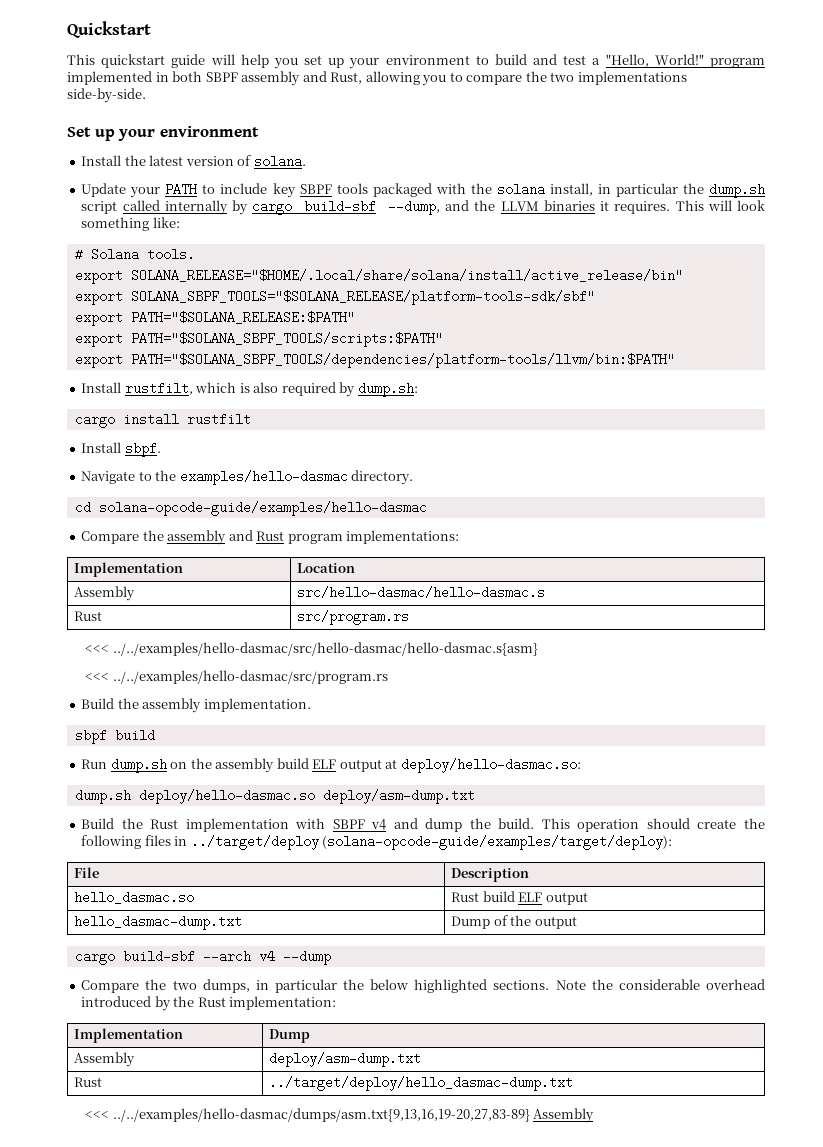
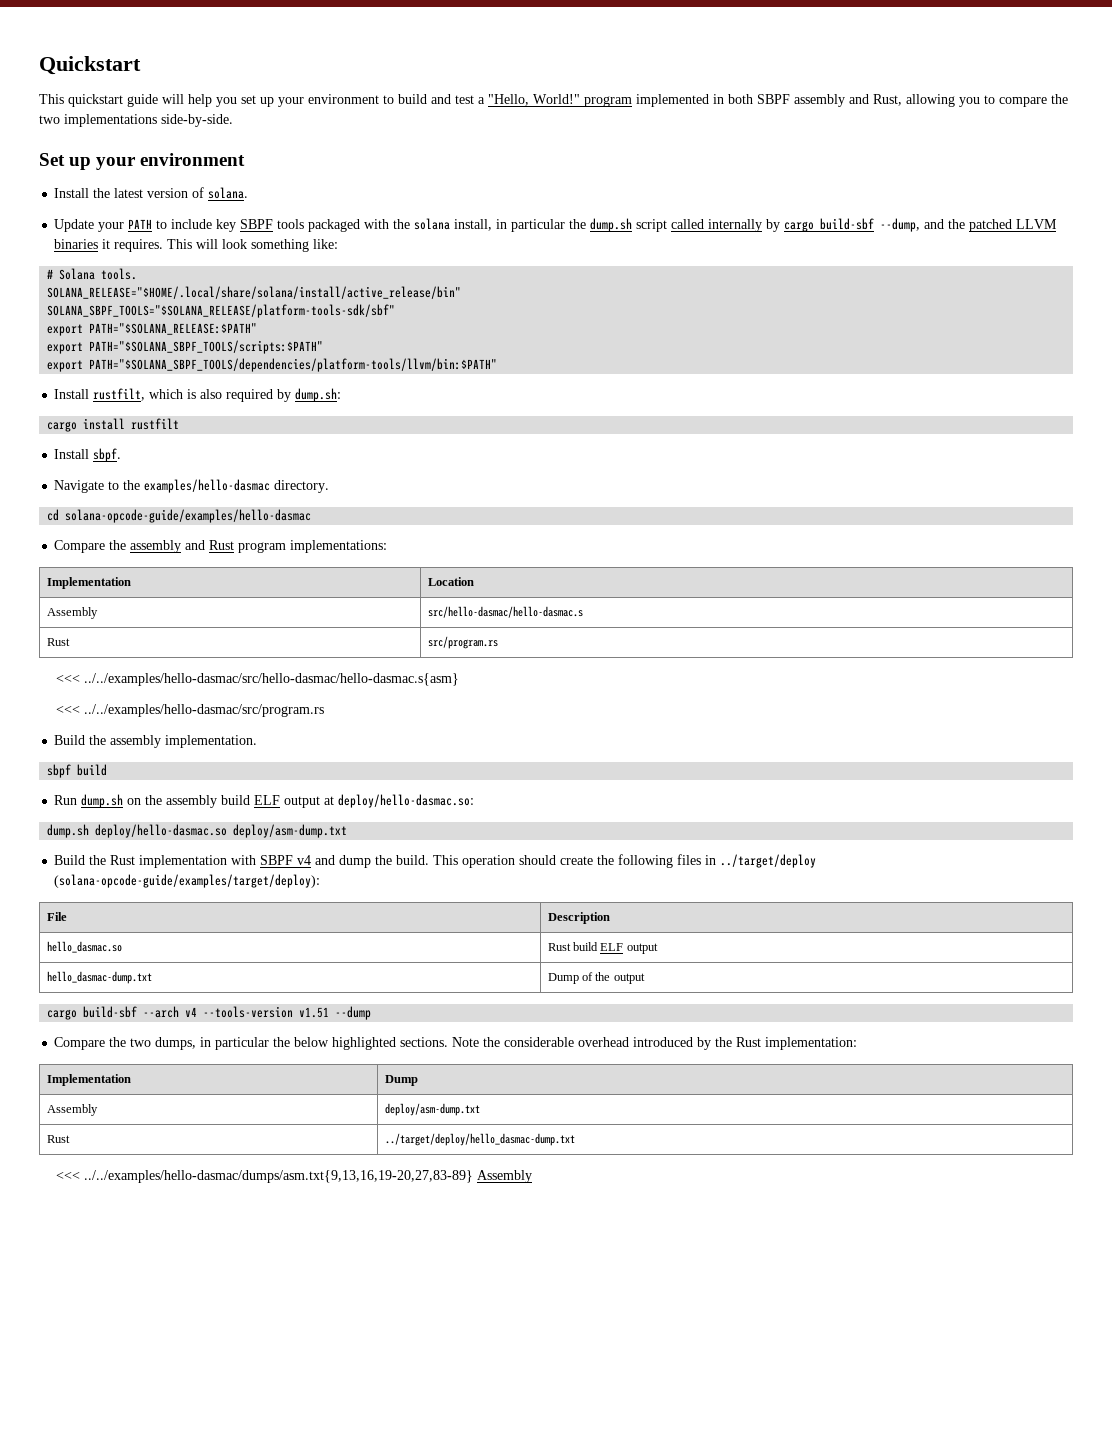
- Update your PATH to include key SBPF tools packaged with the solana install, in particular the dump.sh script called internally by cargo build-sbf --dump, and the LLVM binaries it requires.
+ Update your PATH to include key SBPF tools packaged with the solana install, in particular the dump.sh script called internally by cargo build-sbf --dump, and the patched LLVM binaries it requires.
- export SOLANA_RELEASE="$HOME/.local/share/solana/install/active_release/bin"
+ SOLANA_RELEASE="$HOME/.local/share/solana/install/active_release/bin"
- export SOLANA_SBPF_TOOLS="$SOLANA_RELEASE/platform-tools-sdk/sbf"
+ SOLANA_SBPF_TOOLS="$SOLANA_RELEASE/platform-tools-sdk/sbf"
- cargo build-sbf --arch v4 --dump
+ cargo build-sbf --arch v4 --tools-version v1.51 --dump

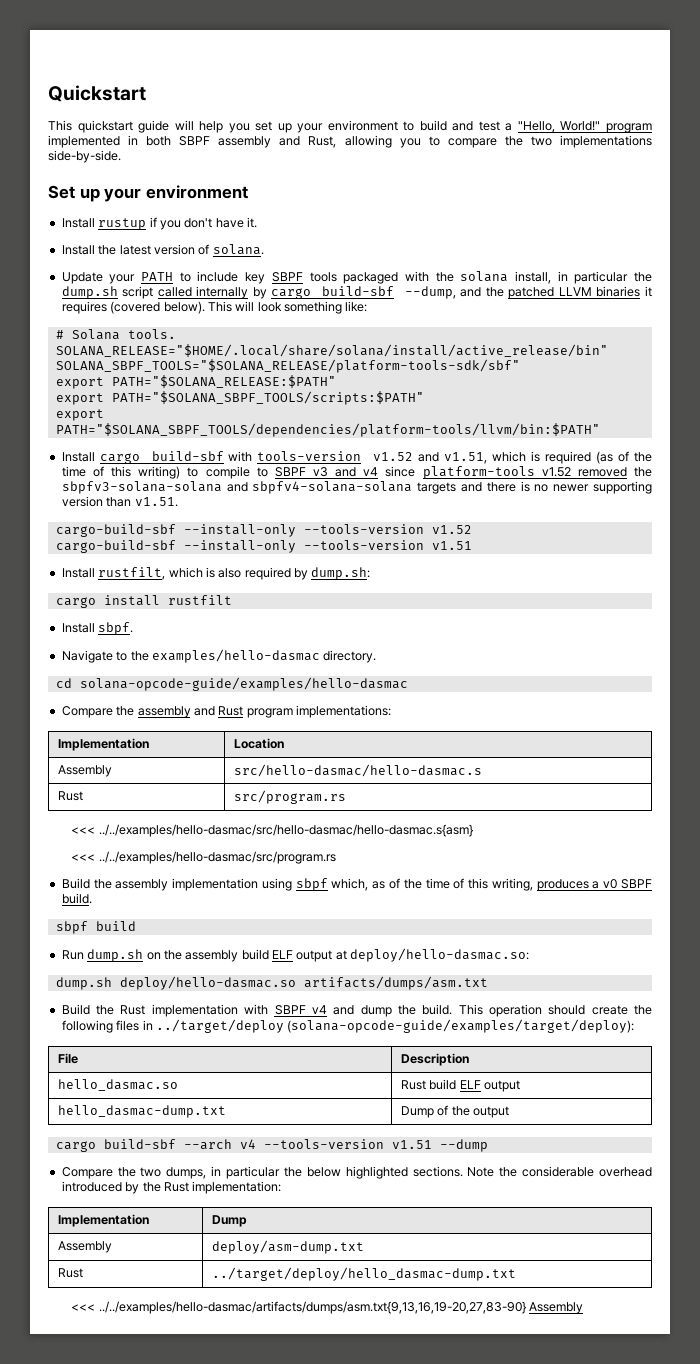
+ Install rustup if you don't have it.
- Update your PATH to include key SBPF tools packaged with the solana install, in particular the dump.sh script called internally by cargo build-sbf --dump, and the patched LLVM binaries it requires.
+ Update your PATH to include key SBPF tools packaged with the solana install, in particular the dump.sh script called internally by cargo build-sbf --dump, and the patched LLVM binaries it requires (covered below).
+ Install cargo build-sbf with tools-version v1.52 and v1.51, which is required (as of the time of this writing) to compile to SBPF v3 and v4 since platform-tools v1.52 removed the sbpfv3-solana-solana and sbpfv4-solana-solana targets and there is no newer supporting version than v1.51.
+ cargo-build-sbf --install-only --tools-version v1.52
+ cargo-build-sbf --install-only --tools-version v1.51
- Build the assembly implementation.
+ Build the assembly implementation using sbpf which, as of the time of this writing, produces a v0 SBPF build.
- dump.sh deploy/hello-dasmac.so deploy/asm-dump.txt
+ dump.sh deploy/hello-dasmac.so artifacts/dumps/asm.txt
- <<< ../../examples/hello-dasmac/dumps/asm.txt{9,13,16,19-20,27,83-89} Assembly
+ <<< ../../examples/hello-dasmac/artifacts/dumps/asm.txt{9,13,16,19-20,27,83-90} Assembly

